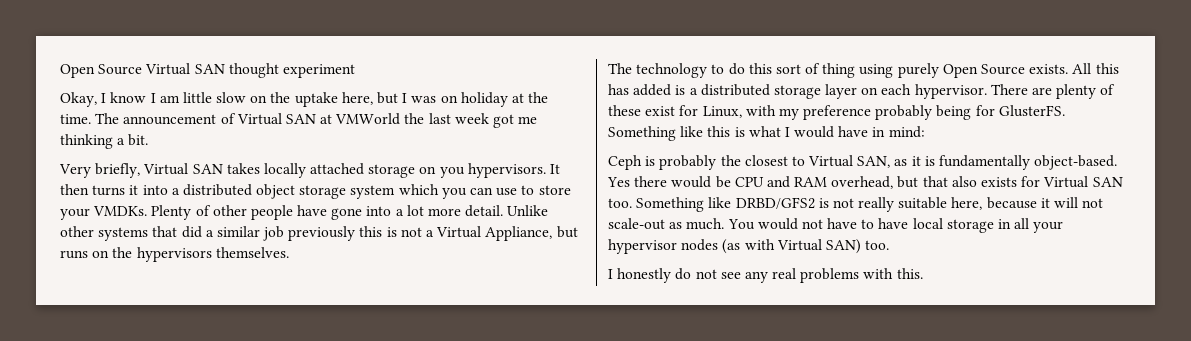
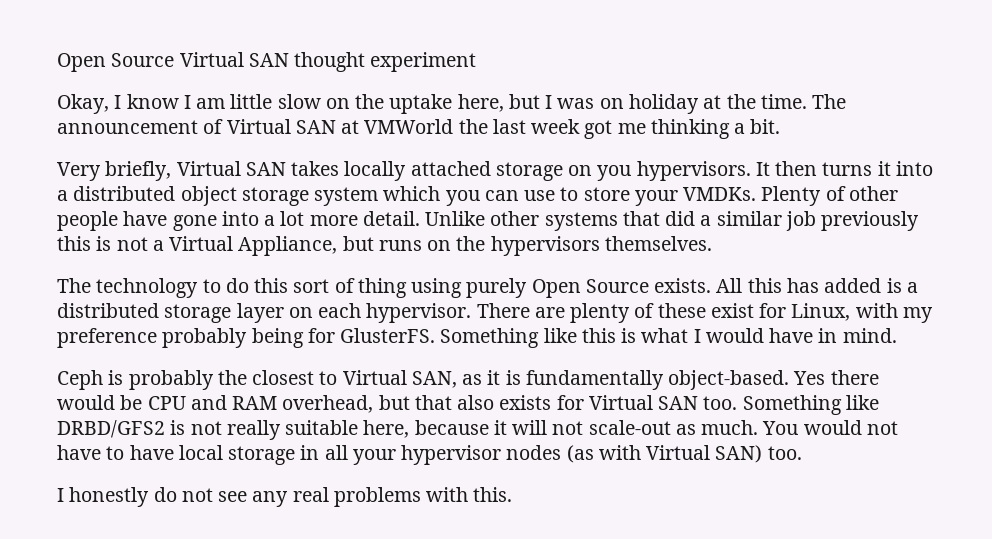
- Something like this is what I would have in mind:
+ Something like this is what I would have in mind.

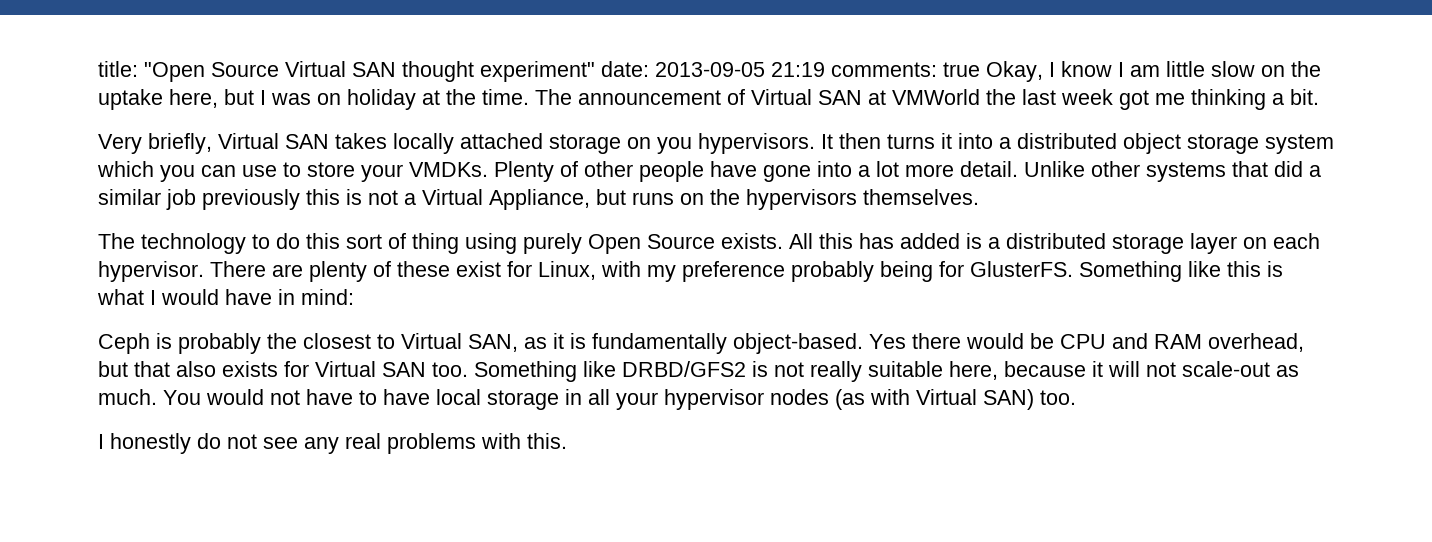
- Open Source Virtual SAN thought experiment
- Okay, I know I am little slow on the uptake here, but I was on holiday at the time.
+ title: "Open Source Virtual SAN thought experiment" date: 2013-09-05 21:19 comments: true Okay, I know I am little slow on the uptake here, but I was on holiday at the time.
- Something like this is what I would have in mind.
+ Something like this is what I would have in mind:

